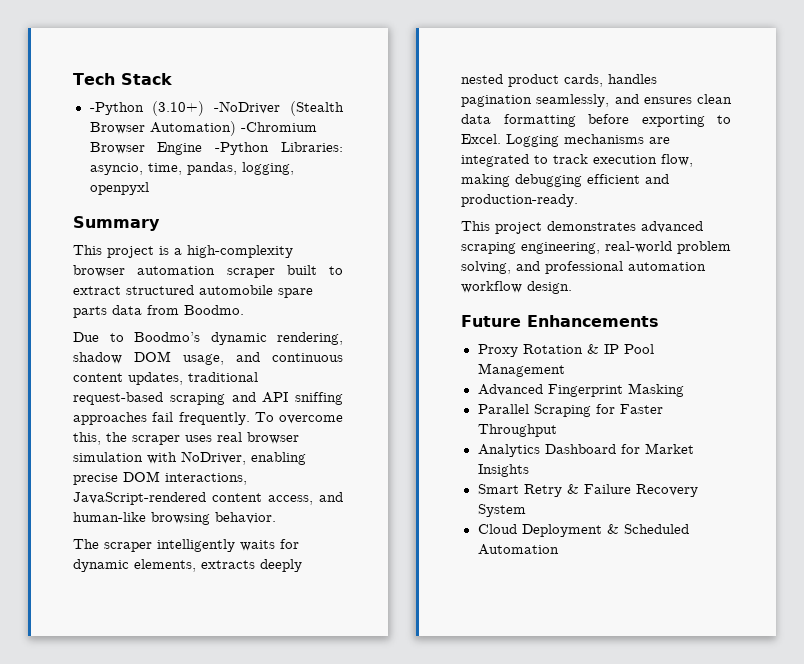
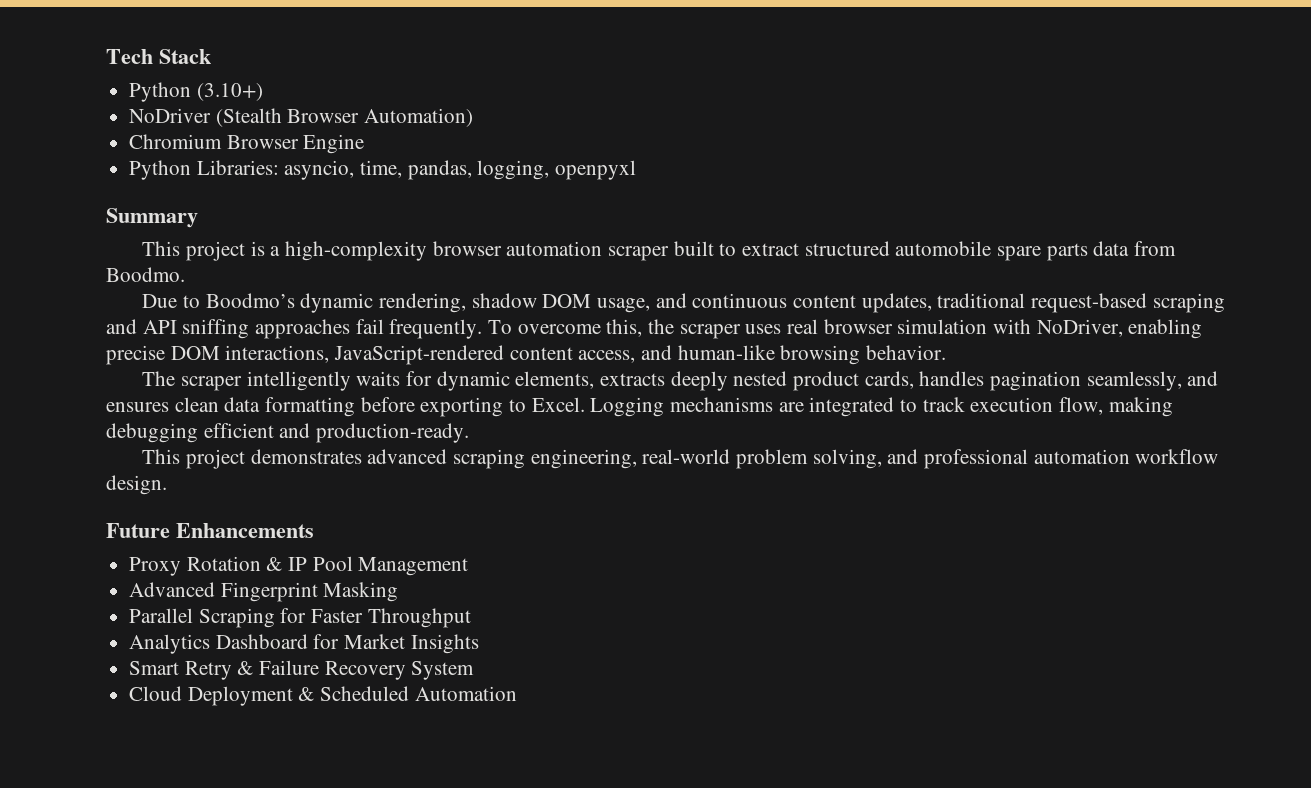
- -Python (3.10+) -NoDriver (Stealth Browser Automation) -Chromium Browser Engine -Python Libraries: asyncio, time, pandas, logging, openpyxl
+ Python (3.10+)
+ NoDriver (Stealth Browser Automation)
+ Chromium Browser Engine
+ Python Libraries: asyncio, time, pandas, logging, openpyxl

